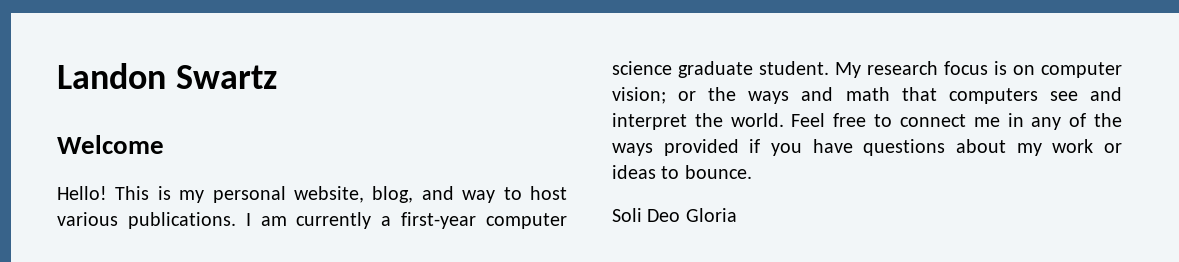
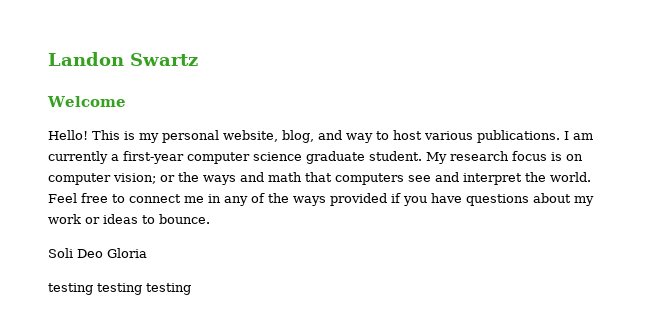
+ testing testing testing

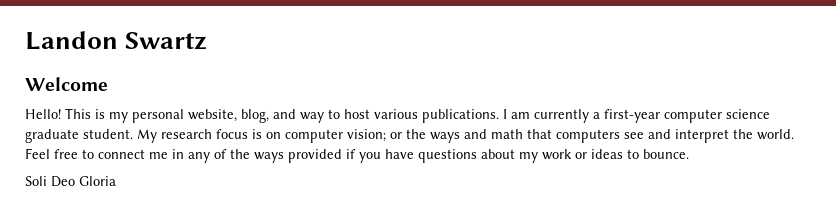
- testing testing testing

